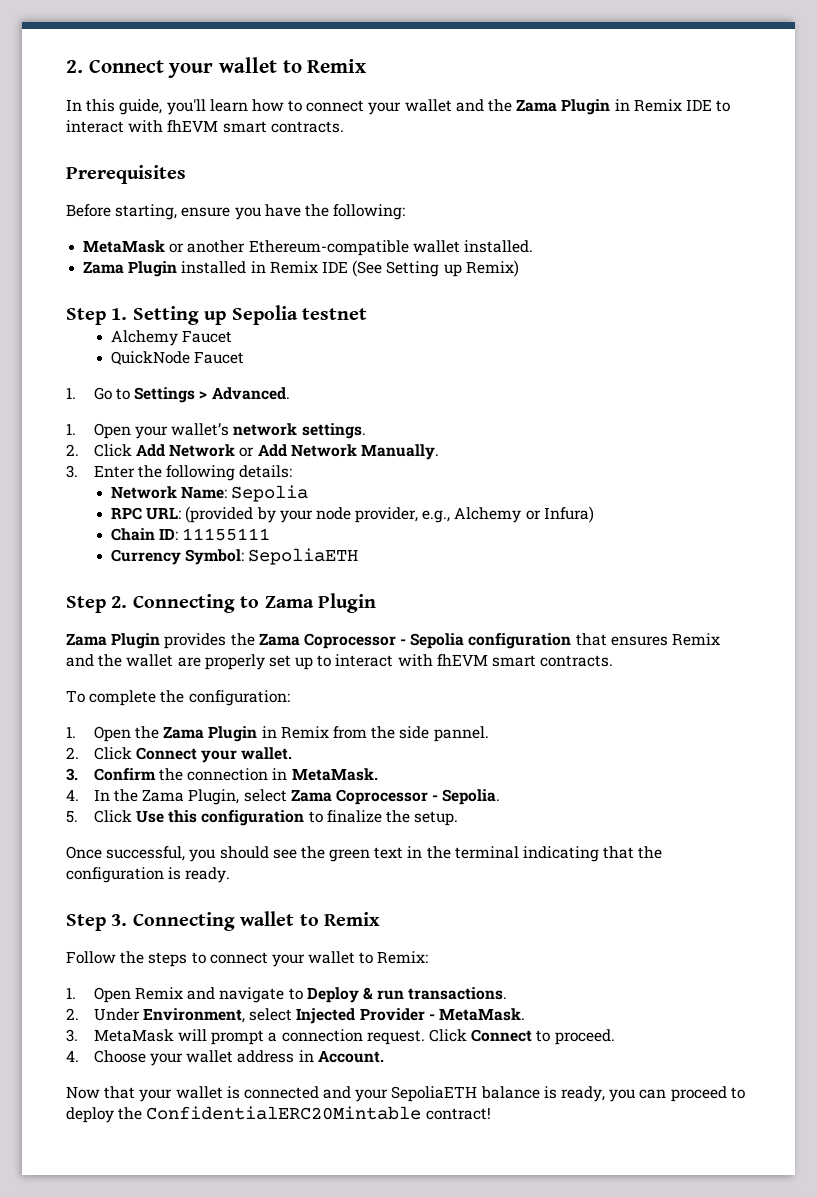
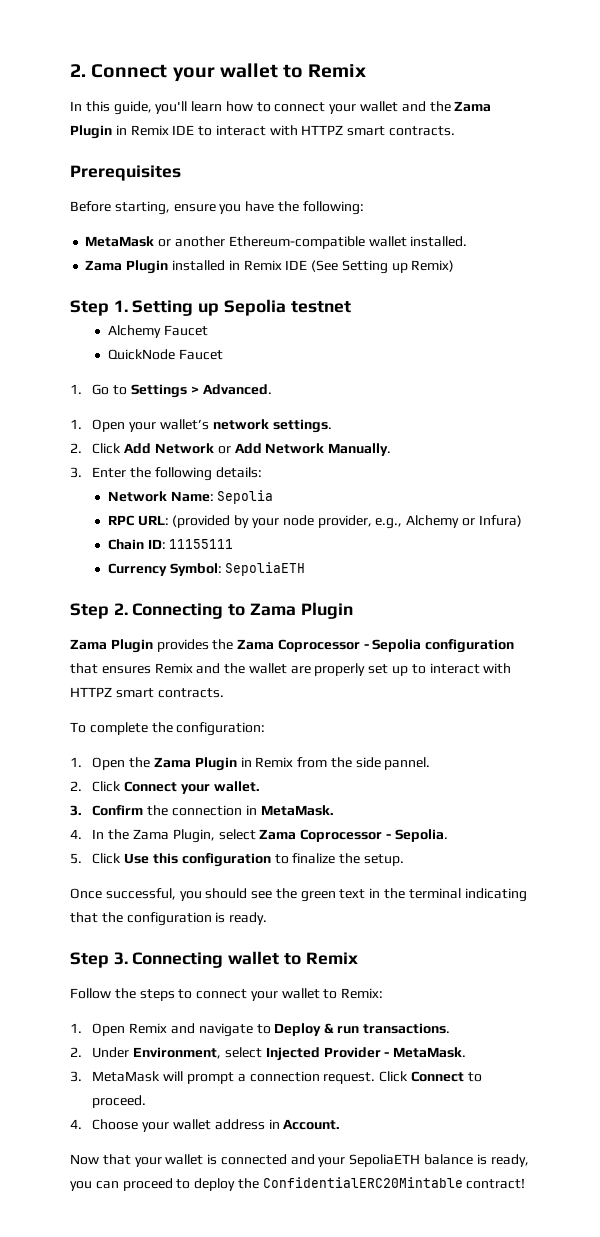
- In this guide, you'll learn how to connect your wallet and the Zama Plugin in Remix IDE to interact with fhEVM smart contracts.
+ In this guide, you'll learn how to connect your wallet and the Zama Plugin in Remix IDE to interact with HTTPZ smart contracts.
- Zama Plugin provides the Zama Coprocessor - Sepolia configuration that ensures Remix and the wallet are properly set up to interact with fhEVM smart contracts.
+ Zama Plugin provides the Zama Coprocessor - Sepolia configuration that ensures Remix and the wallet are properly set up to interact with HTTPZ smart contracts.

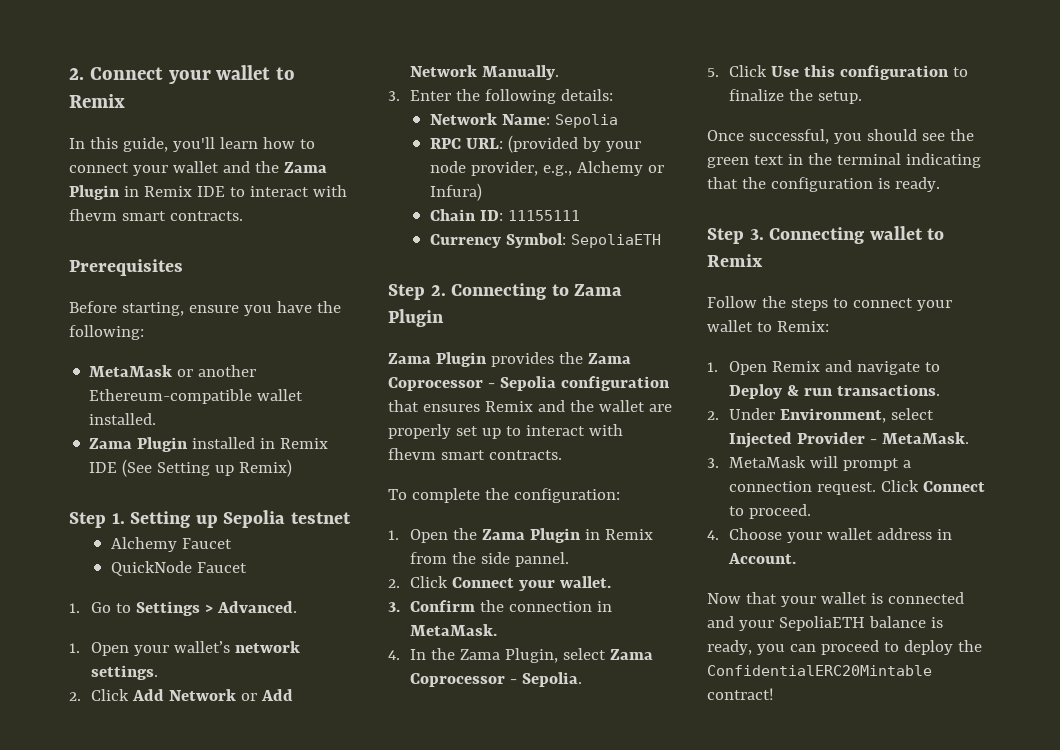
- In this guide, you'll learn how to connect your wallet and the Zama Plugin in Remix IDE to interact with HTTPZ smart contracts.
+ In this guide, you'll learn how to connect your wallet and the Zama Plugin in Remix IDE to interact with fhevm smart contracts.
- Zama Plugin provides the Zama Coprocessor - Sepolia configuration that ensures Remix and the wallet are properly set up to interact with HTTPZ smart contracts.
+ Zama Plugin provides the Zama Coprocessor - Sepolia configuration that ensures Remix and the wallet are properly set up to interact with fhevm smart contracts.

